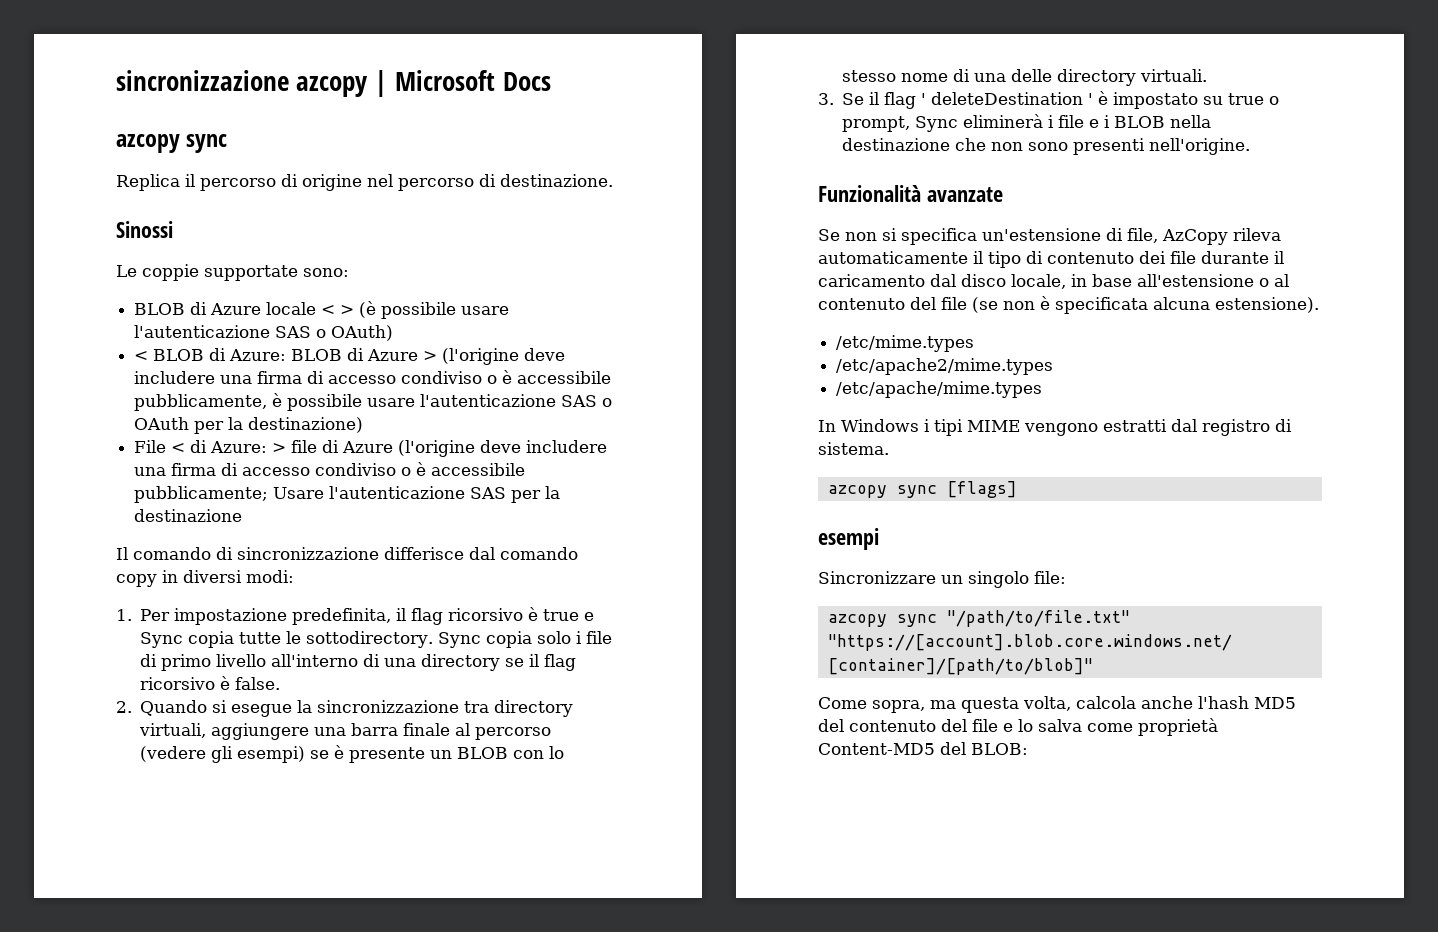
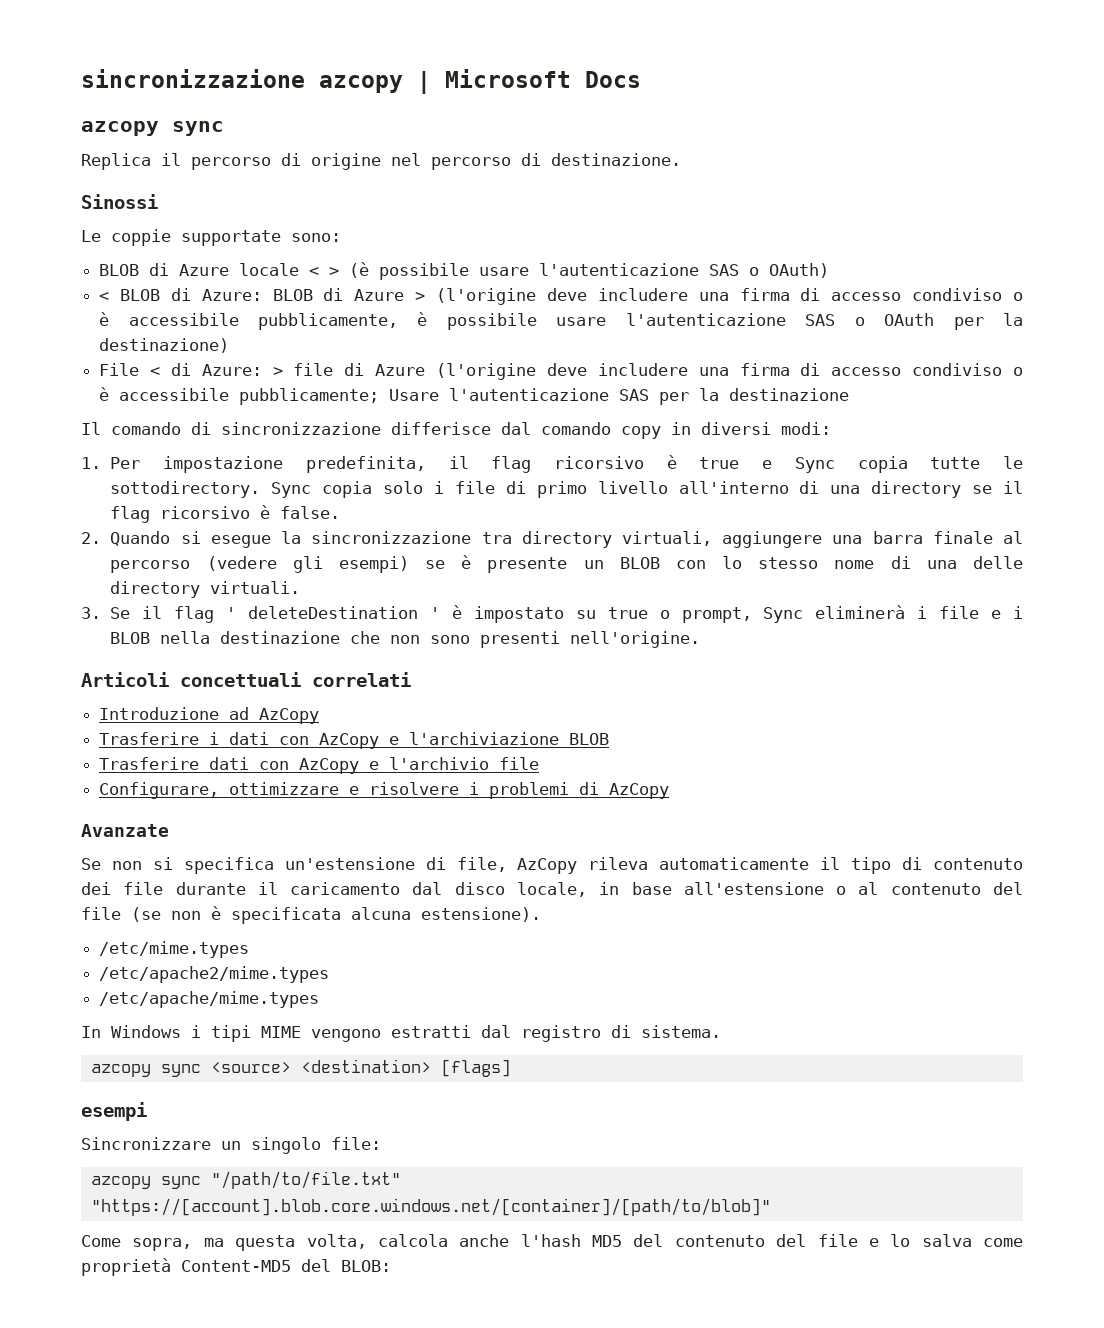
- Funzionalità avanzate
+ Articoli concettuali correlati
+ Introduzione ad AzCopy
+ Trasferire i dati con AzCopy e l'archiviazione BLOB
+ Trasferire dati con AzCopy e l'archivio file
+ Configurare, ottimizzare e risolvere i problemi di AzCopy
+ Avanzate
- azcopy sync [flags]
+ azcopy sync <source> <destination> [flags]

